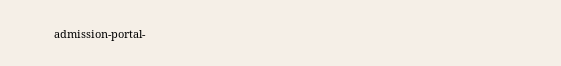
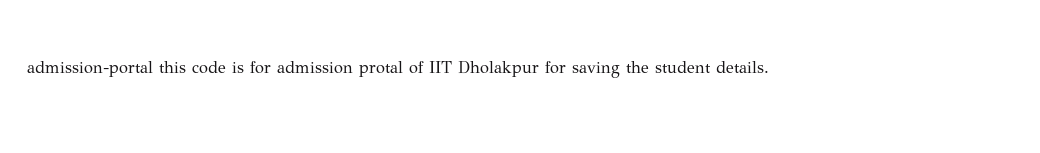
- admission-portal-
+ admission-portal this code is for admission protal of IIT Dholakpur for saving the student details.

